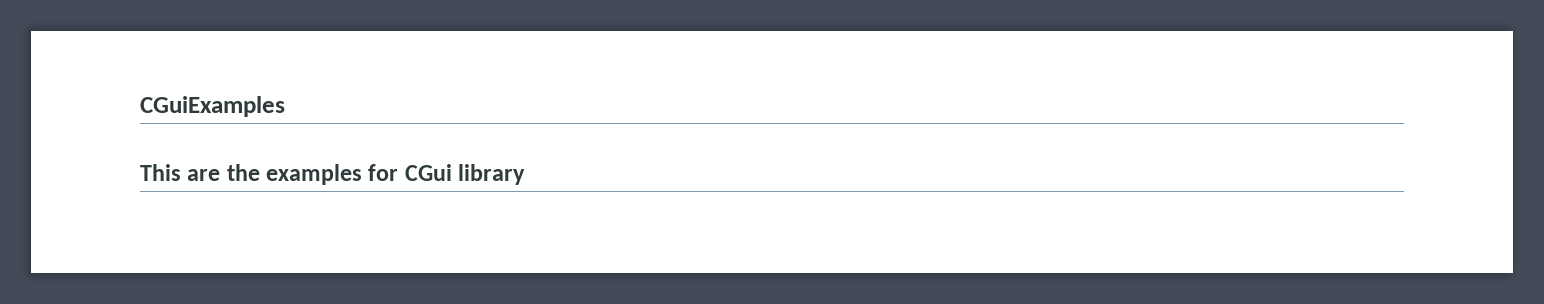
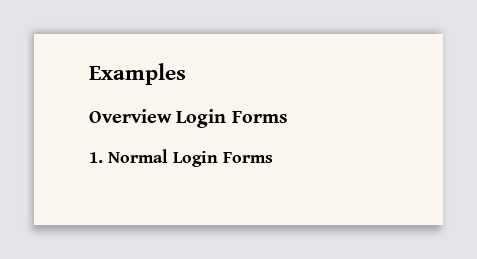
- CGuiExamples
- This are the examples for CGui library
+ Examples
+ Overview Login Forms
+ 1. Normal Login Forms

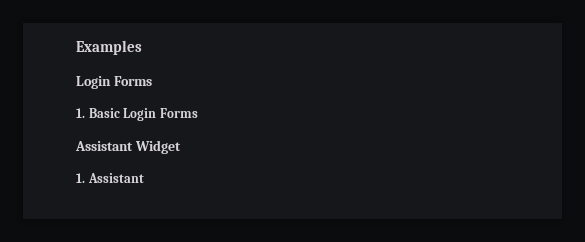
  Examples
- Overview Login Forms
+ Login Forms
- 1. Normal Login Forms
+ 1. Basic Login Forms
+ Assistant Widget
+ 1. Assistant

